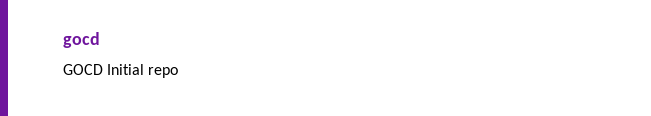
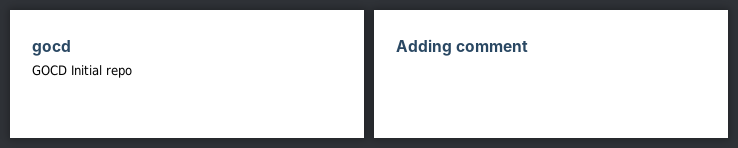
+ Adding comment

